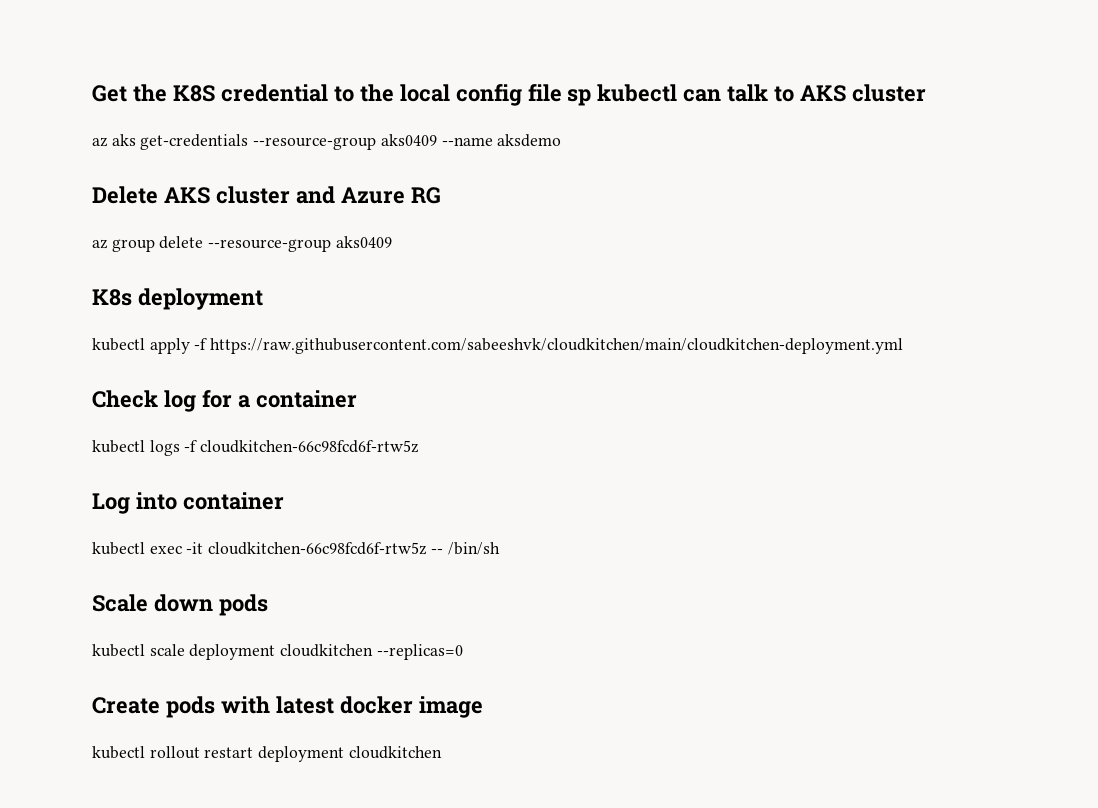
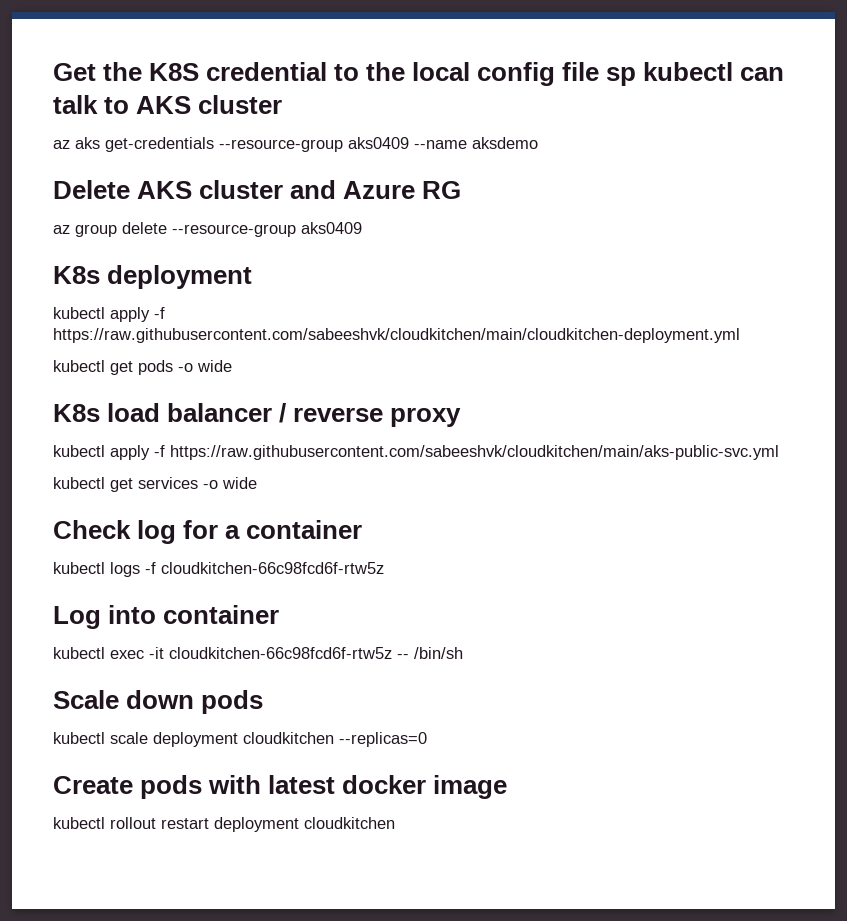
+ kubectl get pods -o wide
+ K8s load balancer / reverse proxy
+ kubectl apply -f https://raw.githubusercontent.com/sabeeshvk/cloudkitchen/main/aks-public-svc.yml
+ kubectl get services -o wide

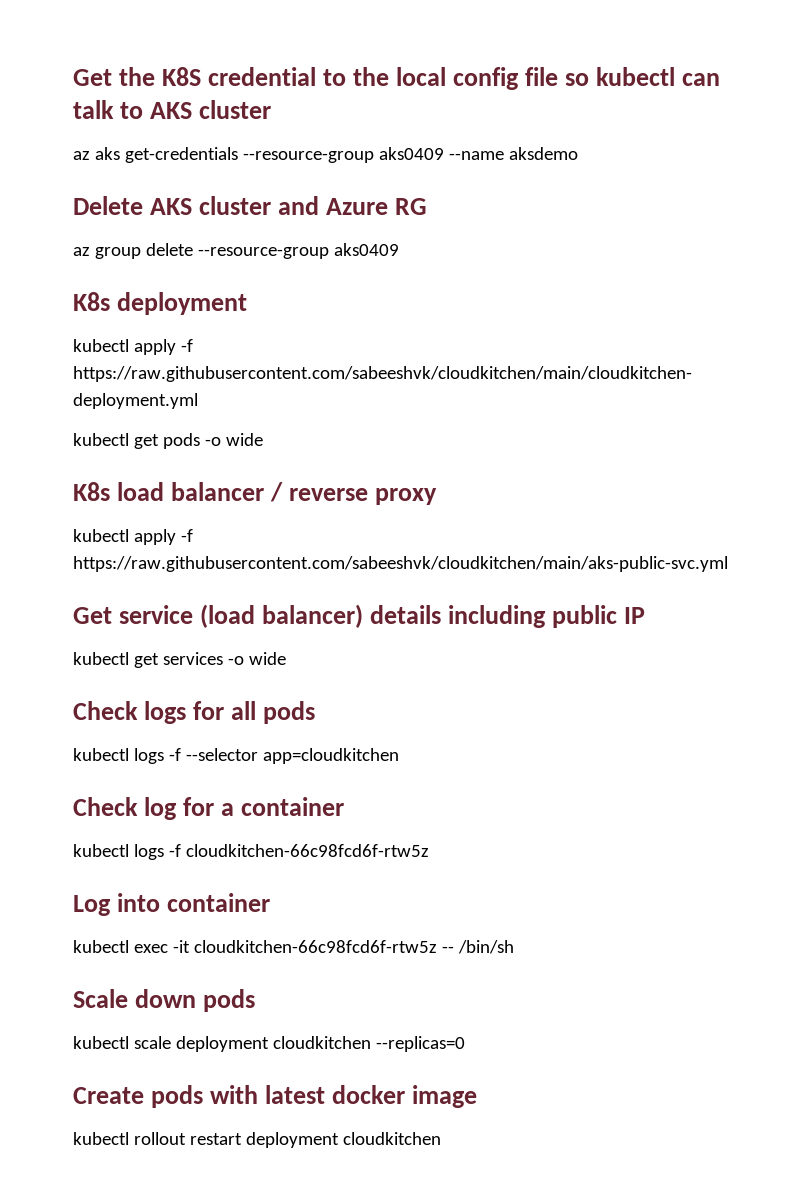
- Get the K8S credential to the local config file sp kubectl can talk to AKS cluster
+ Get the K8S credential to the local config file so kubectl can talk to AKS cluster
+ Get service (load balancer) details including public IP
+ Check logs for all pods
+ kubectl logs -f --selector app=cloudkitchen

